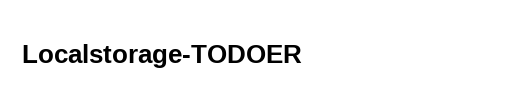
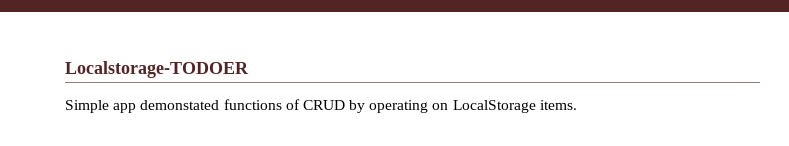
+ Simple app demonstated functions of CRUD by operating on LocalStorage items.

